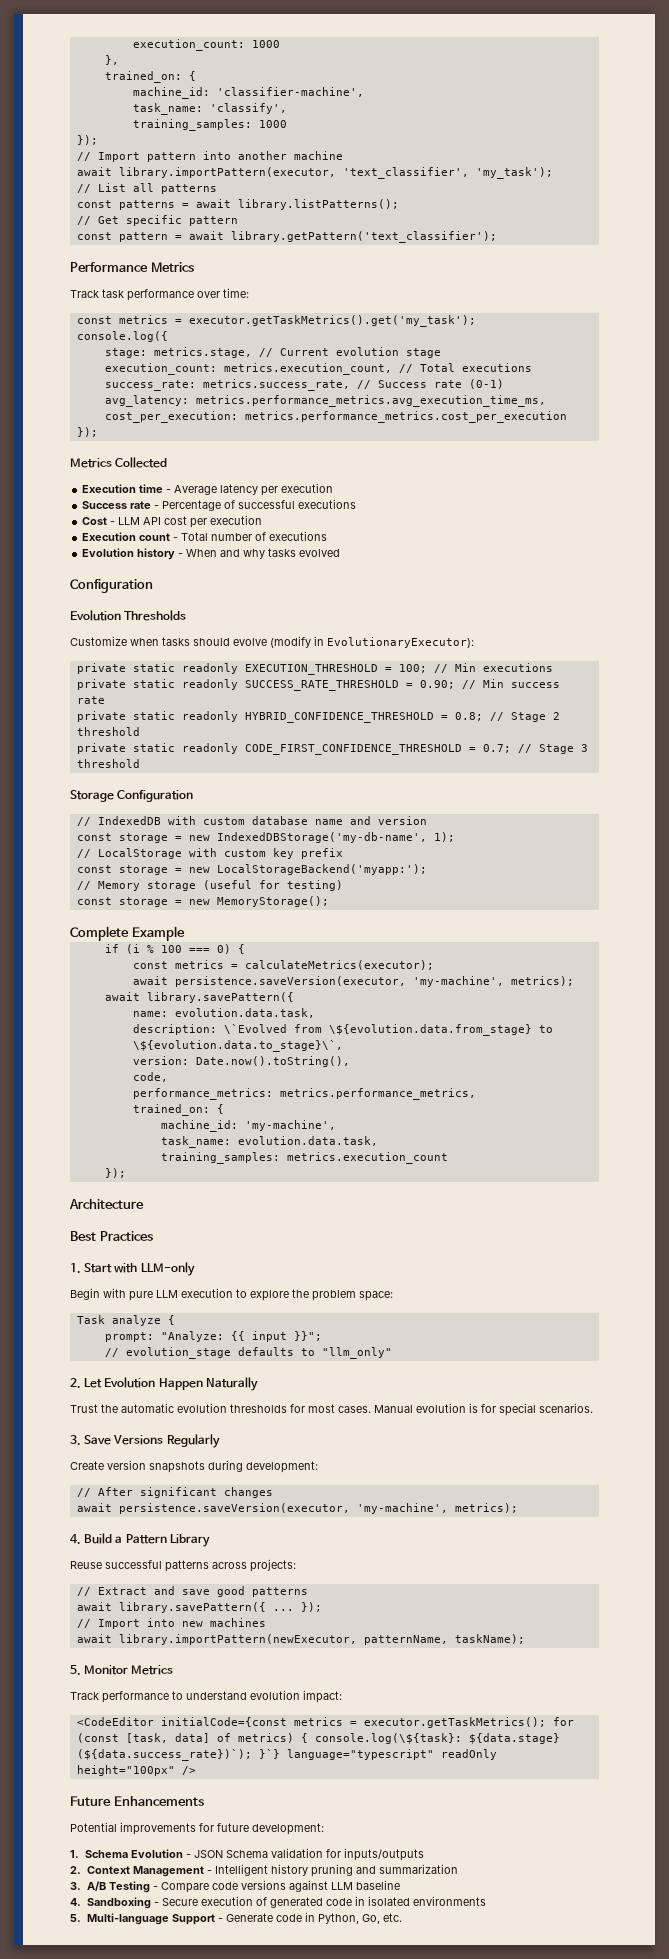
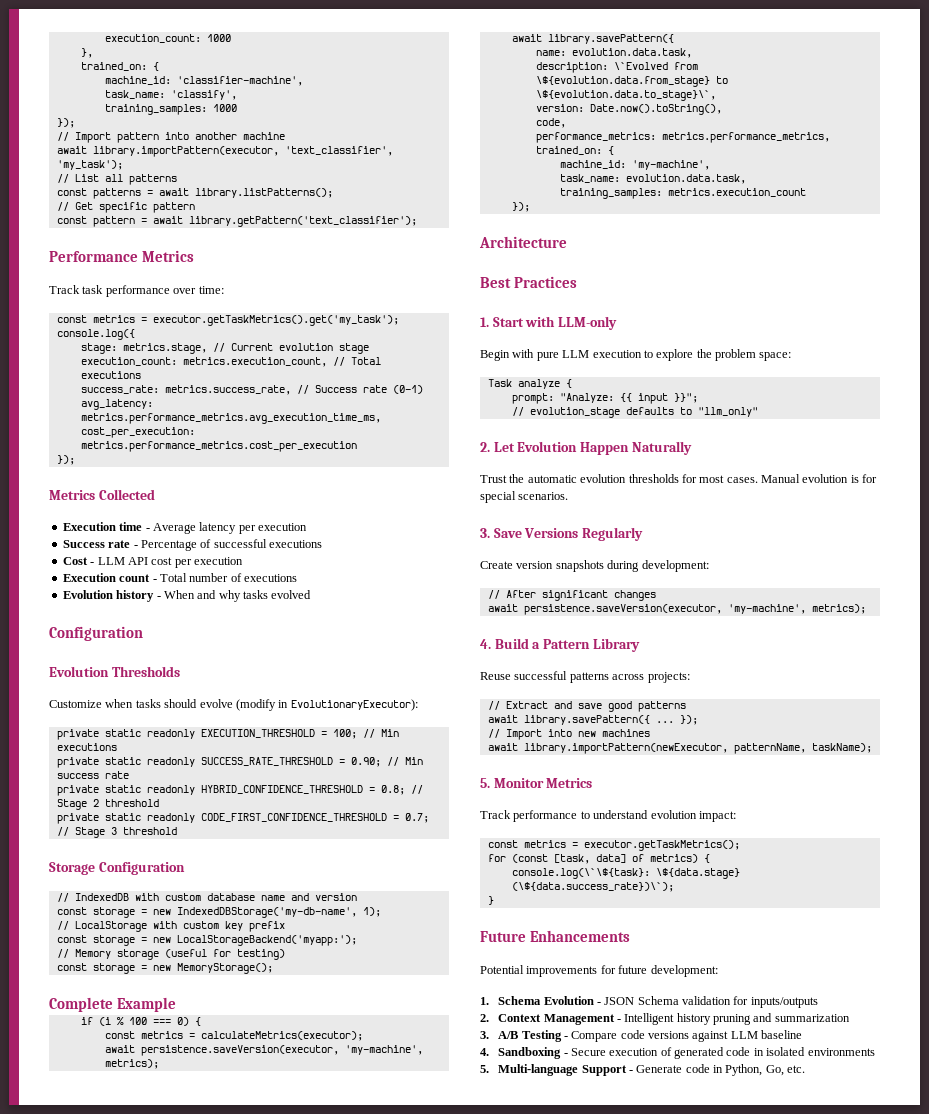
- <CodeEditor initialCode={const metrics = executor.getTaskMetrics(); for (const [task, data] of metrics) { console.log(\${task}: ${data.stage} (${data.success_rate})`); }`} language="typescript" readOnly height="100px" />
+ const metrics = executor.getTaskMetrics();
+ for (const [task, data] of metrics) {
+ console.log(\`\${task}: \${data.stage} (\${data.success_rate})\`);
+ }

